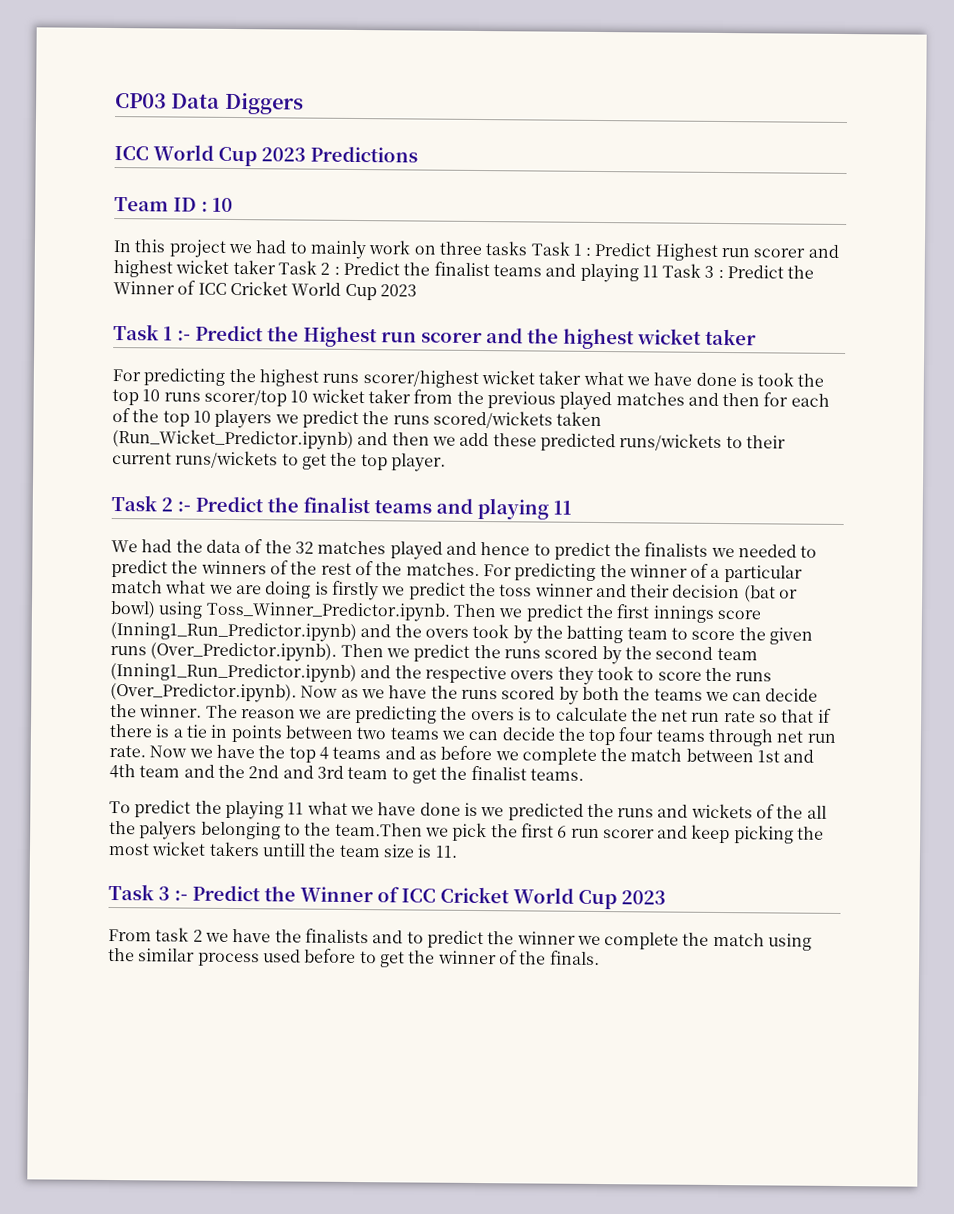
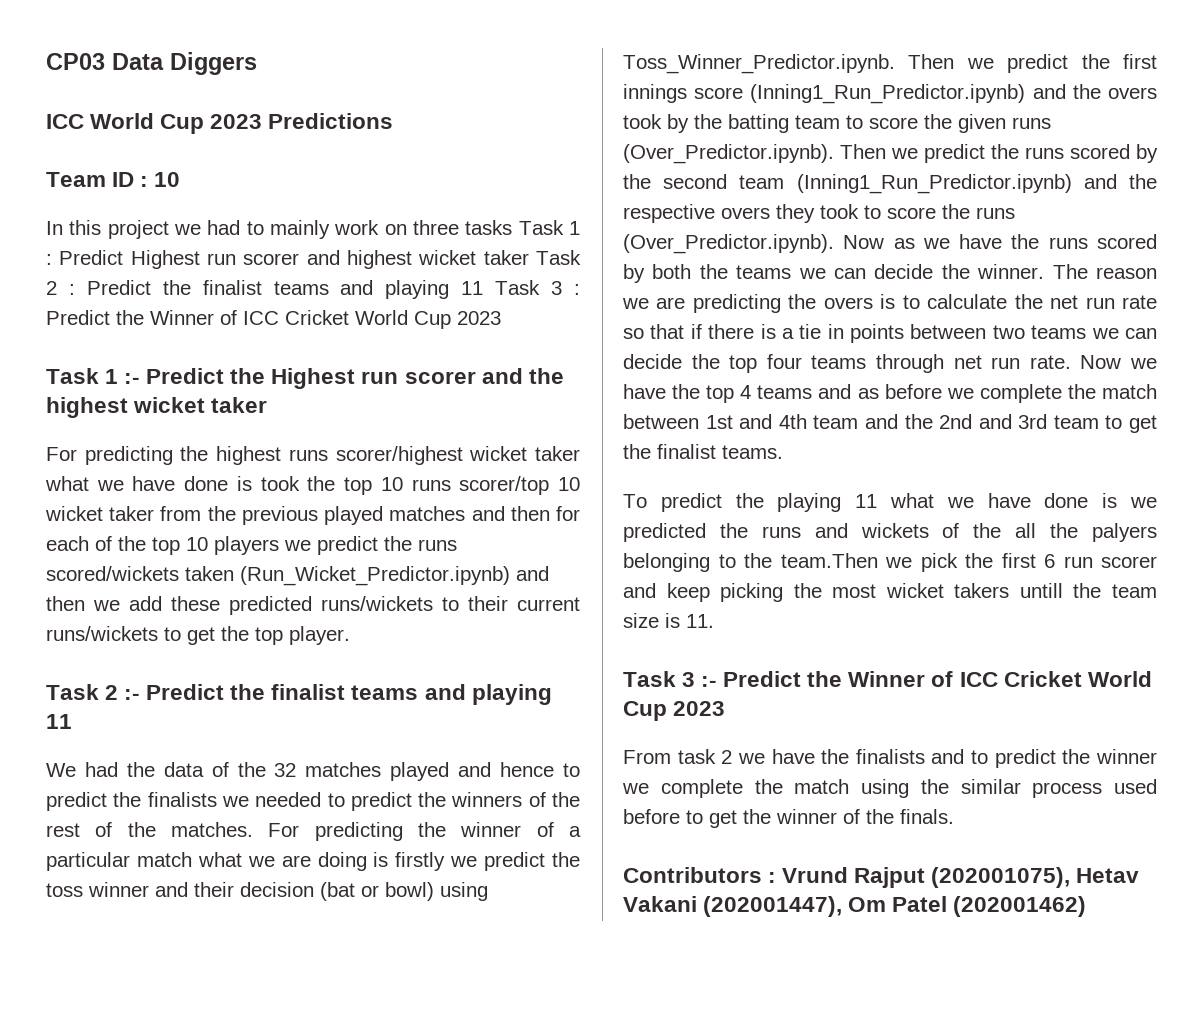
+ Contributors : Vrund Rajput (202001075), Hetav Vakani (202001447), Om Patel (202001462)

